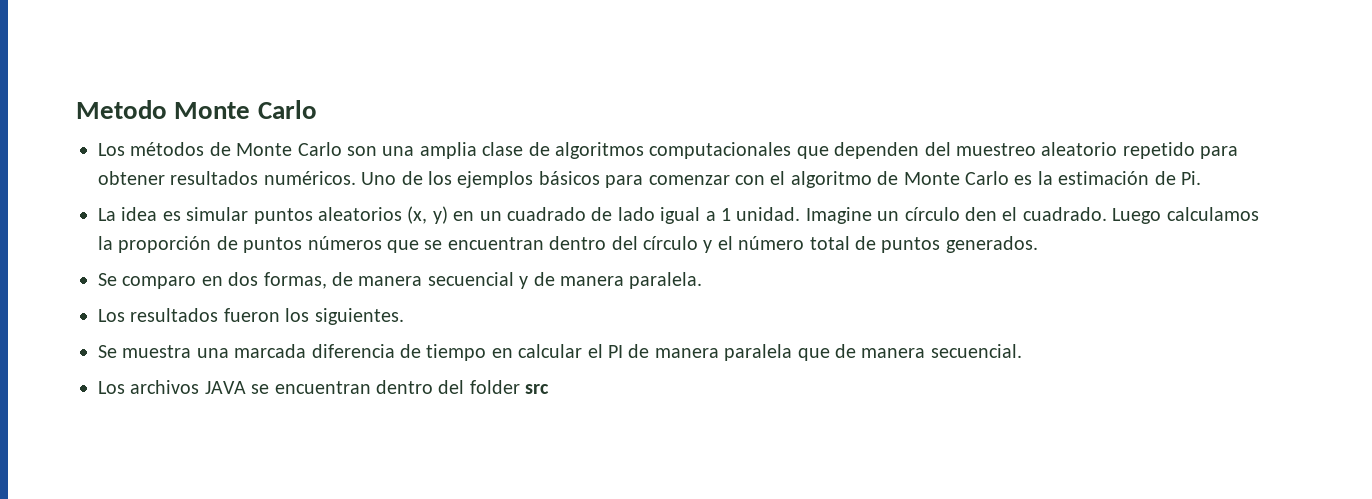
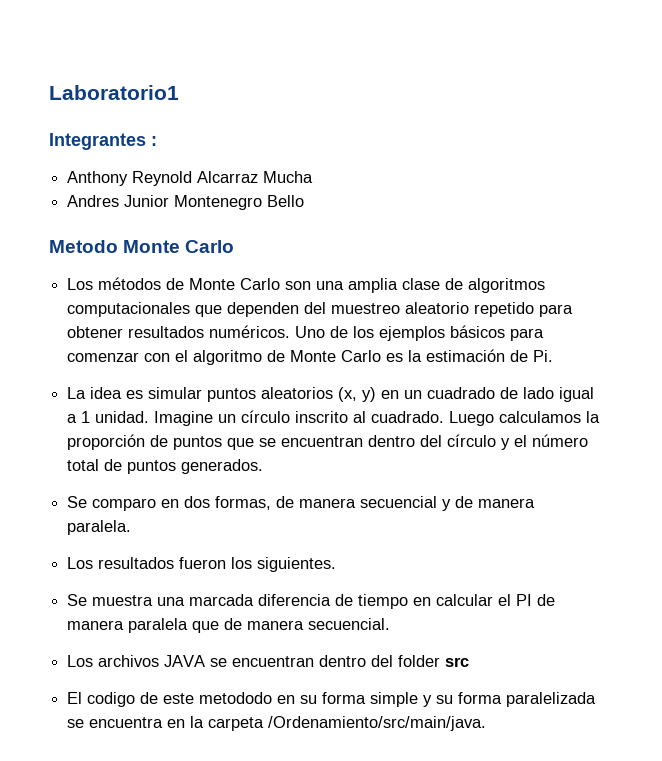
+ Laboratorio1
+ Integrantes :
+ Anthony Reynold Alcarraz Mucha
+ Andres Junior Montenegro Bello
- Imagine un círculo den el cuadrado.
+ Imagine un círculo inscrito al cuadrado.
- Luego calculamos la proporción de puntos números que se encuentran dentro del círculo y el número total de puntos generados.
+ Luego calculamos la proporción de puntos que se encuentran dentro del círculo y el número total de puntos generados.
+ El codigo de este metododo en su forma simple y su forma paralelizada se encuentra en la carpeta /Ordenamiento/src/main/java.

